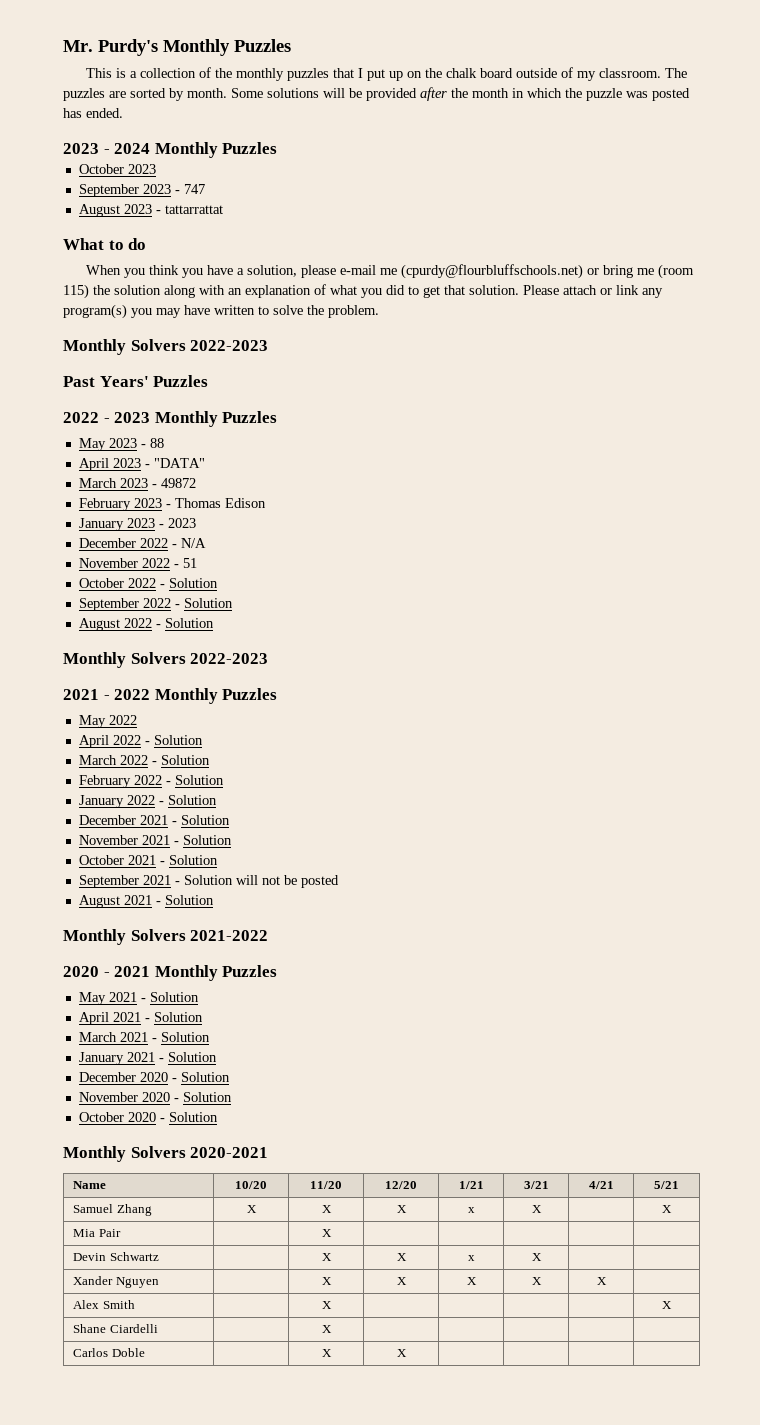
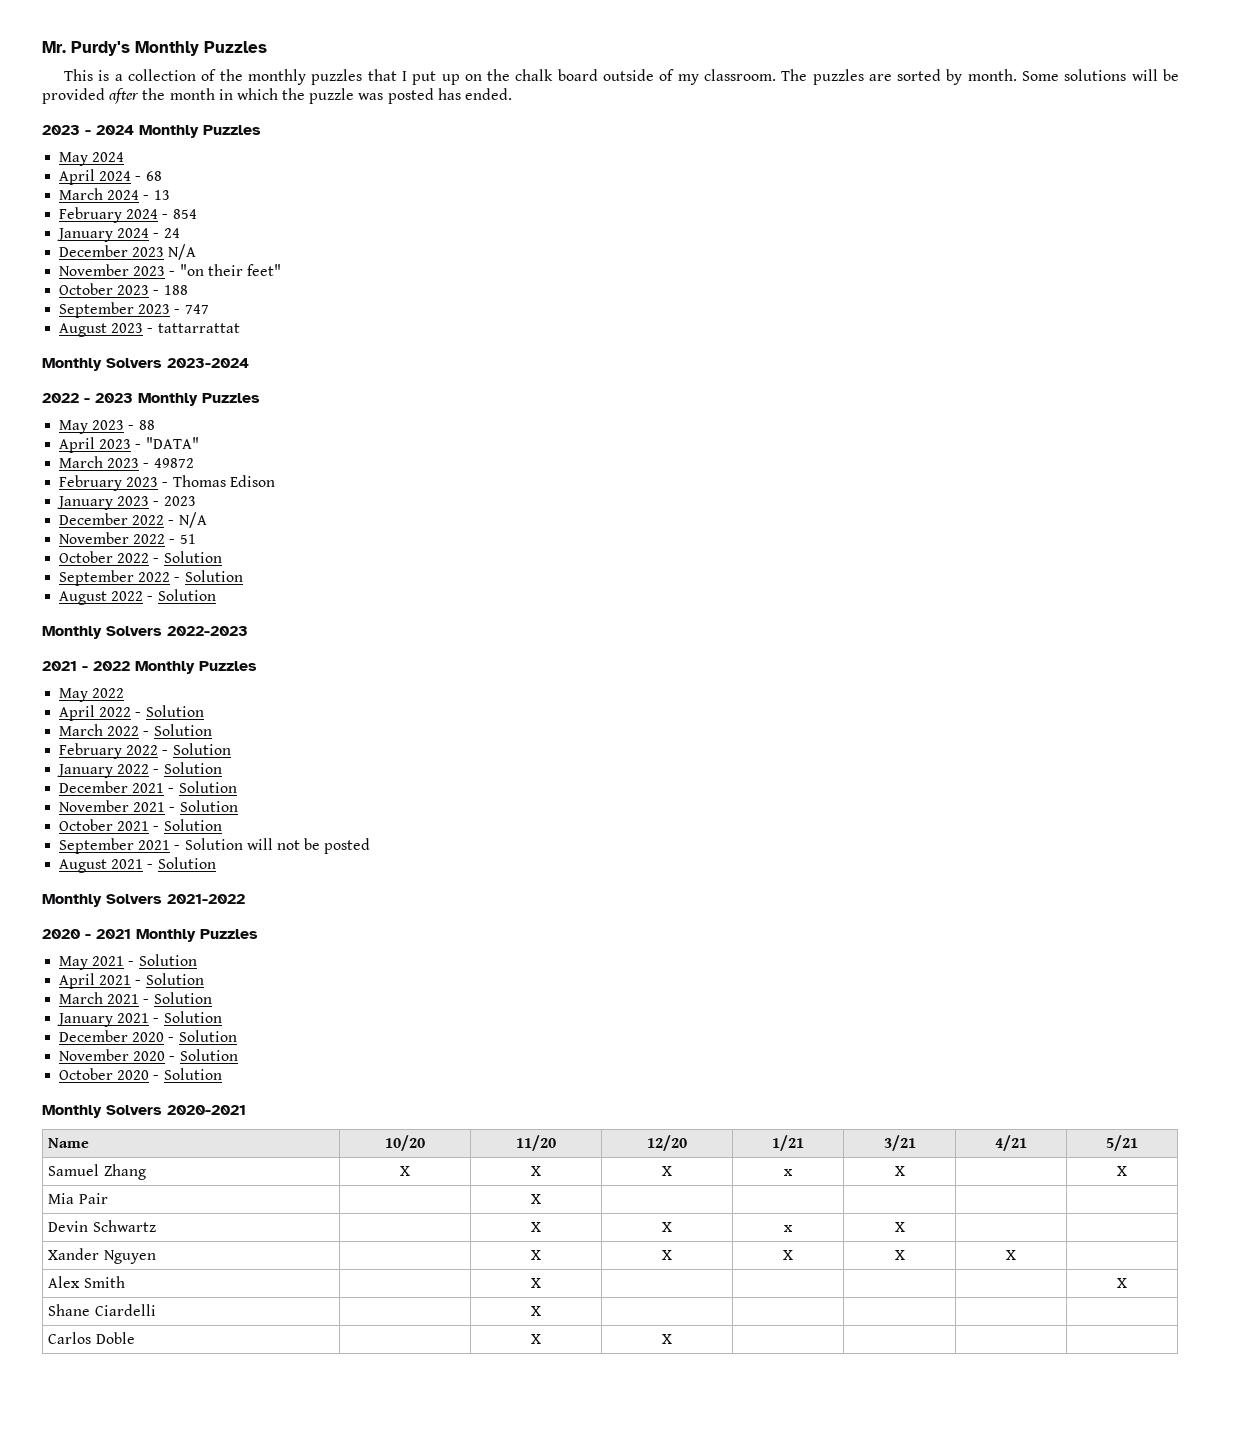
+ May 2024
+ April 2024 - 68
+ March 2024 - 13
+ February 2024 - 854
+ January 2024 - 24
+ December 2023 N/A
+ November 2023 - "on their feet"
- October 2023
+ October 2023 - 188
- What to do
- When you think you have a solution, please e-mail me (cpurdy@flourbluffschools.net) or bring me (room 115) the solution along with an explanation of what you did to get that solution. Please attach or link any program(s) you may have written to solve the problem.
- Monthly Solvers 2022-2023
- Past Years' Puzzles
+ Monthly Solvers 2023-2024

